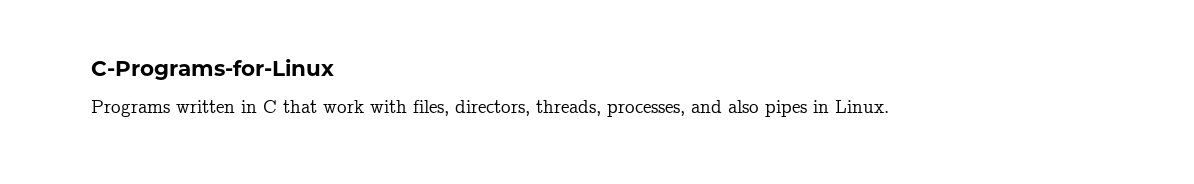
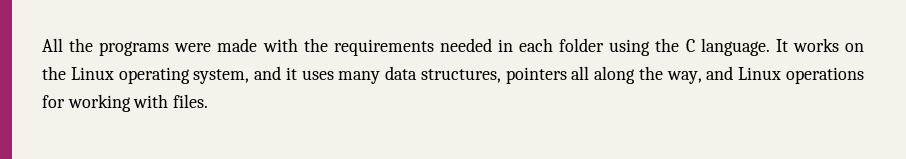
- C-Programs-for-Linux
- Programs written in C that work with files, directors, threads, processes, and also pipes in Linux.
+ All the programs were made with the requirements needed in each folder using the C language. It works on the Linux operating system, and it uses many data structures, pointers all along the way, and Linux operations for working with files.

